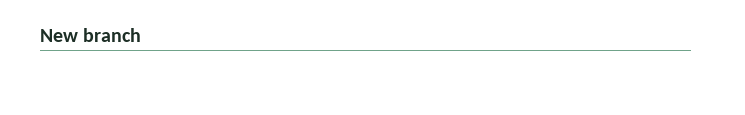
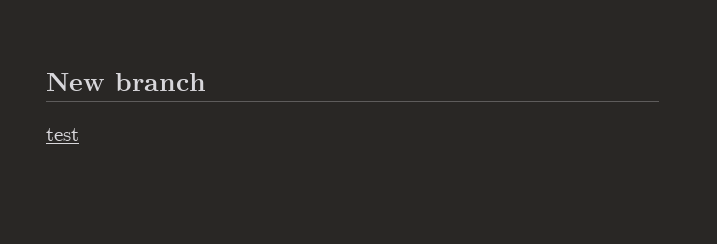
+ test

